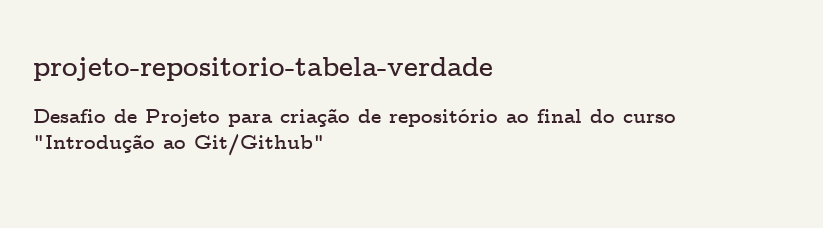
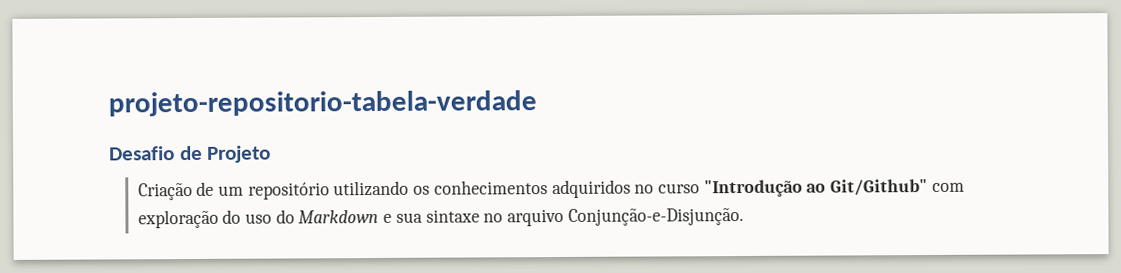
- Desafio de Projeto para criação de repositório ao final do curso "Introdução ao Git/Github"
+ Desafio de Projeto
+ Criação de um repositório utilizando os conhecimentos adquiridos no curso "Introdução ao Git/Github" com exploração do uso do Markdown e sua sintaxe no arquivo Conjunção-e-Disjunção.

